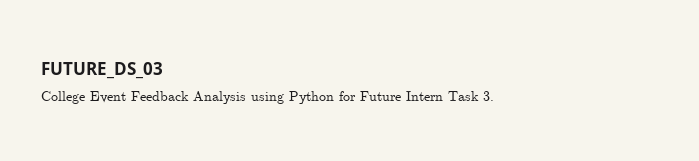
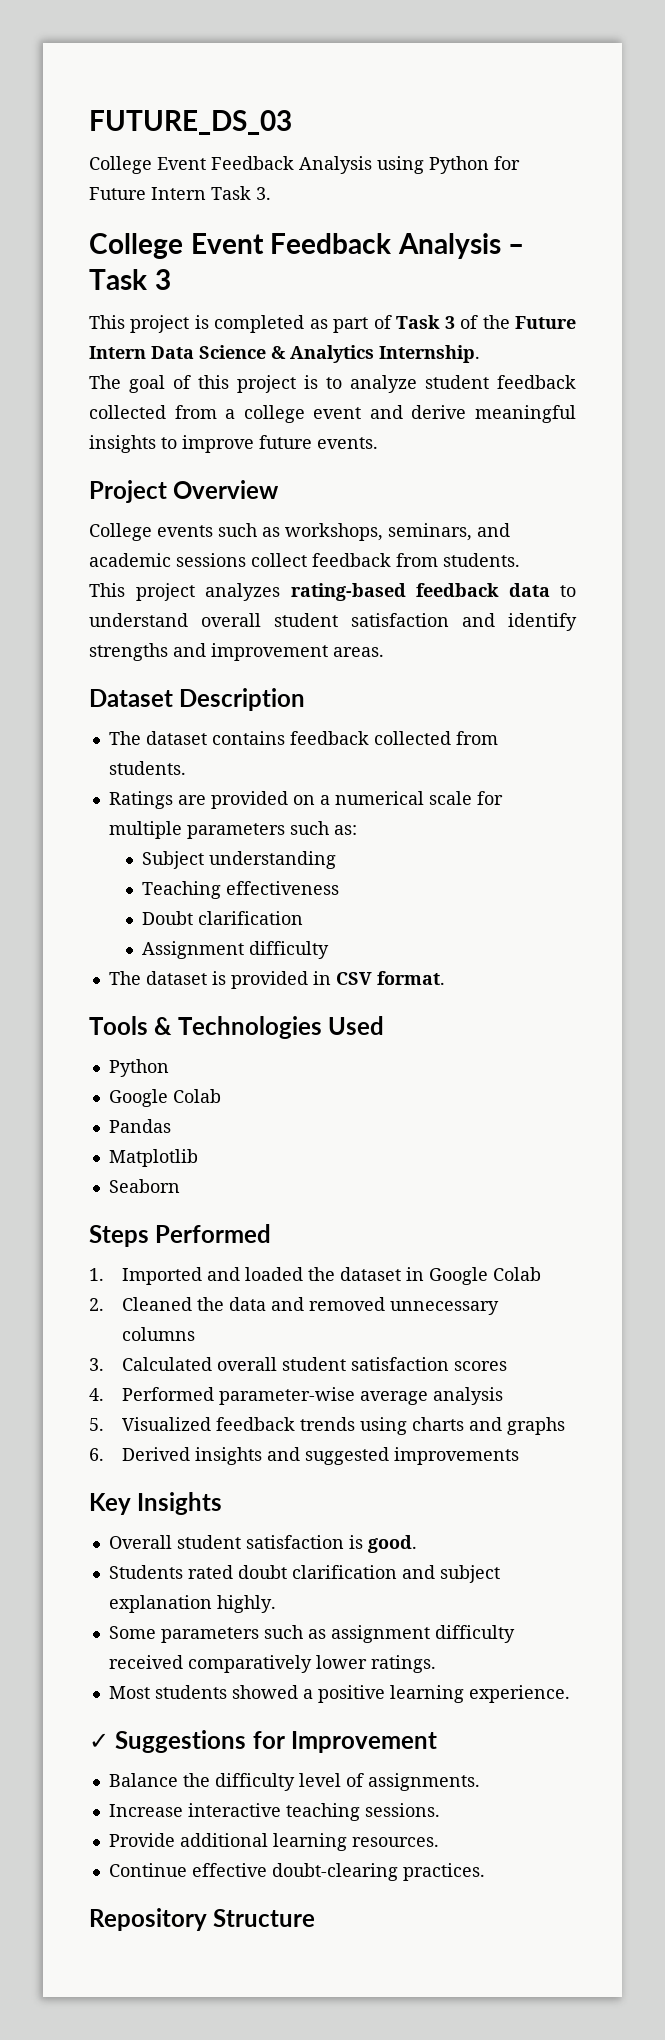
+ College Event Feedback Analysis – Task 3
+ This project is completed as part of Task 3 of the Future Intern Data Science & Analytics Internship.
+ The goal of this project is to analyze student feedback collected from a college event and derive meaningful insights to improve future events.
+ Project Overview
+ College events such as workshops, seminars, and academic sessions collect feedback from students.
+ This project analyzes rating-based feedback data to understand overall student satisfaction and identify strengths and improvement areas.
+ Dataset Description
+ The dataset contains feedback collected from students.
+ Ratings are provided on a numerical scale for multiple parameters such as:
+ Subject understanding
+ Teaching effectiveness
+ Doubt clarification
+ Assignment difficulty
+ The dataset is provided in CSV format.
+ Tools & Technologies Used
+ Python
+ Google Colab
+ Pandas
+ Matplotlib
+ Seaborn
+ Steps Performed
+ 1. Imported and loaded the dataset in Google Colab
+ 2. Cleaned the data and removed unnecessary columns
+ 3. Calculated overall student satisfaction scores
+ 4. Performed parameter-wise average analysis
+ 5. Visualized feedback trends using charts and graphs
+ 6. Derived insights and suggested improvements
+ Key Insights
+ Overall student satisfaction is good.
+ Students rated doubt clarification and subject explanation highly.
+ Some parameters such as assignment difficulty received comparatively lower ratings.
+ Most students showed a positive learning experience.
+ ✓ Suggestions for Improvement
+ Balance the difficulty level of assignments.
+ Increase interactive teaching sessions.
+ Provide additional learning resources.
+ Continue effective doubt-clearing practices.
+ Repository Structure

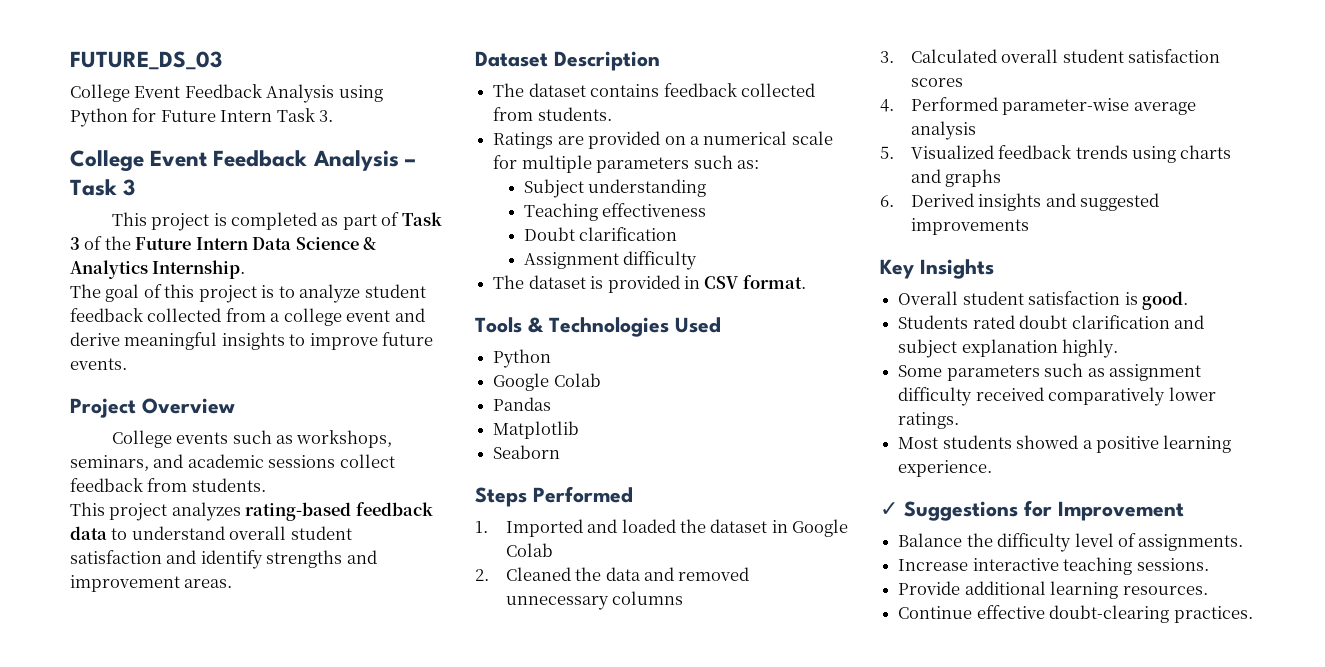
- Repository Structure

